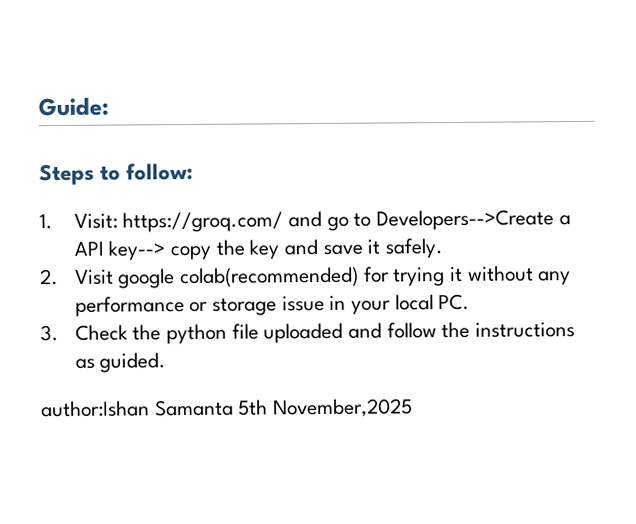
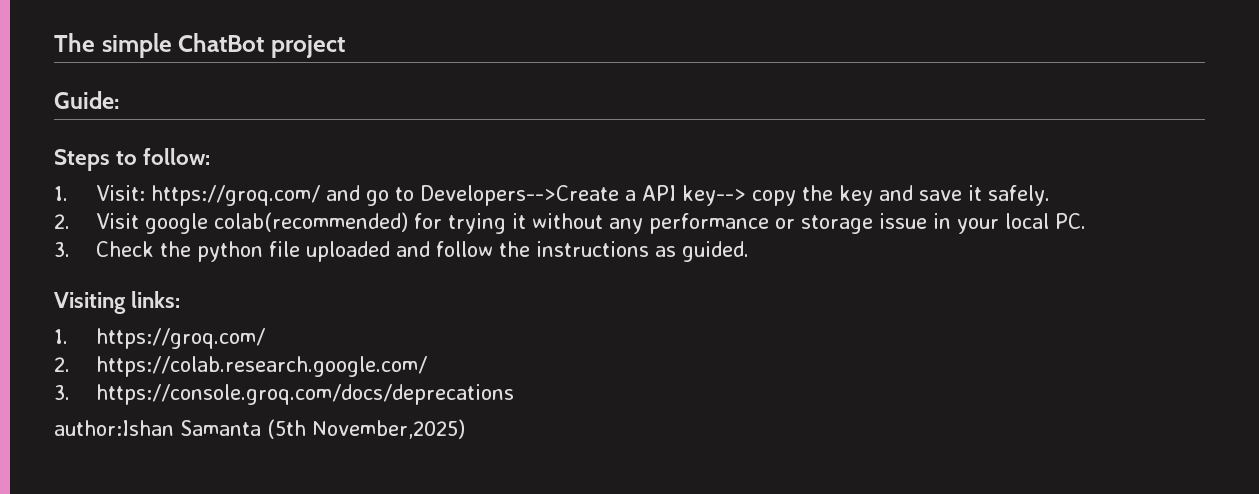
+ The simple ChatBot project
+ Visiting links:
+ 1. https://groq.com/
+ 2. https://colab.research.google.com/
+ 3. https://console.groq.com/docs/deprecations
- author:Ishan Samanta 5th November,2025
+ author:Ishan Samanta (5th November,2025)

